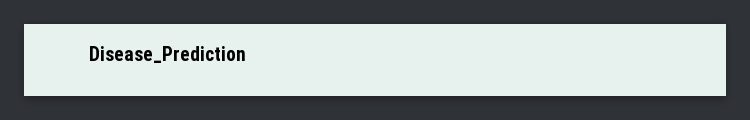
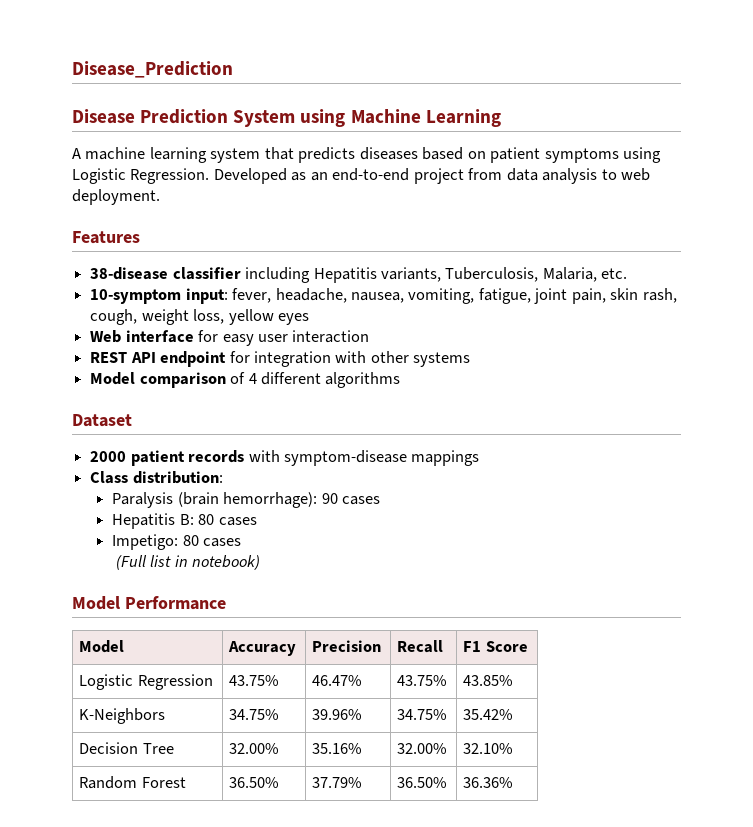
+ Disease Prediction System using Machine Learning
+ A machine learning system that predicts diseases based on patient symptoms using Logistic Regression. Developed as an end-to-end project from data analysis to web deployment.
+ Features
+ 38-disease classifier including Hepatitis variants, Tuberculosis, Malaria, etc.
+ 10-symptom input: fever, headache, nausea, vomiting, fatigue, joint pain, skin rash, cough, weight loss, yellow eyes
+ Web interface for easy user interaction
+ REST API endpoint for integration with other systems
+ Model comparison of 4 different algorithms
+ Dataset
+ 2000 patient records with symptom-disease mappings
+ Class distribution:
+ Paralysis (brain hemorrhage): 90 cases
+ Hepatitis B: 80 cases
+ Impetigo: 80 cases
+ (Full list in notebook)
+ Model Performance
+ Model | Accuracy | Precision | Recall | F1 Score
+ Logistic Regression | 43.75% | 46.47% | 43.75% | 43.85%
+ K-Neighbors | 34.75% | 39.96% | 34.75% | 35.42%
+ Decision Tree | 32.00% | 35.16% | 32.00% | 32.10%
+ Random Forest | 36.50% | 37.79% | 36.50% | 36.36%

